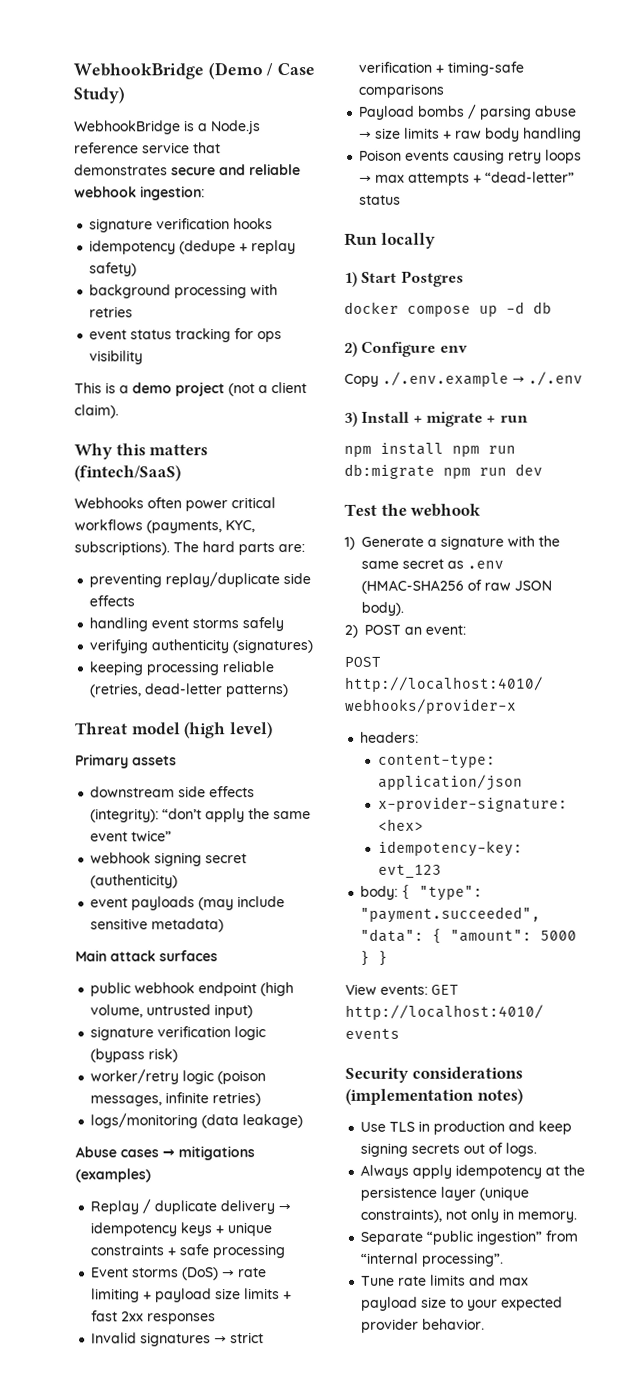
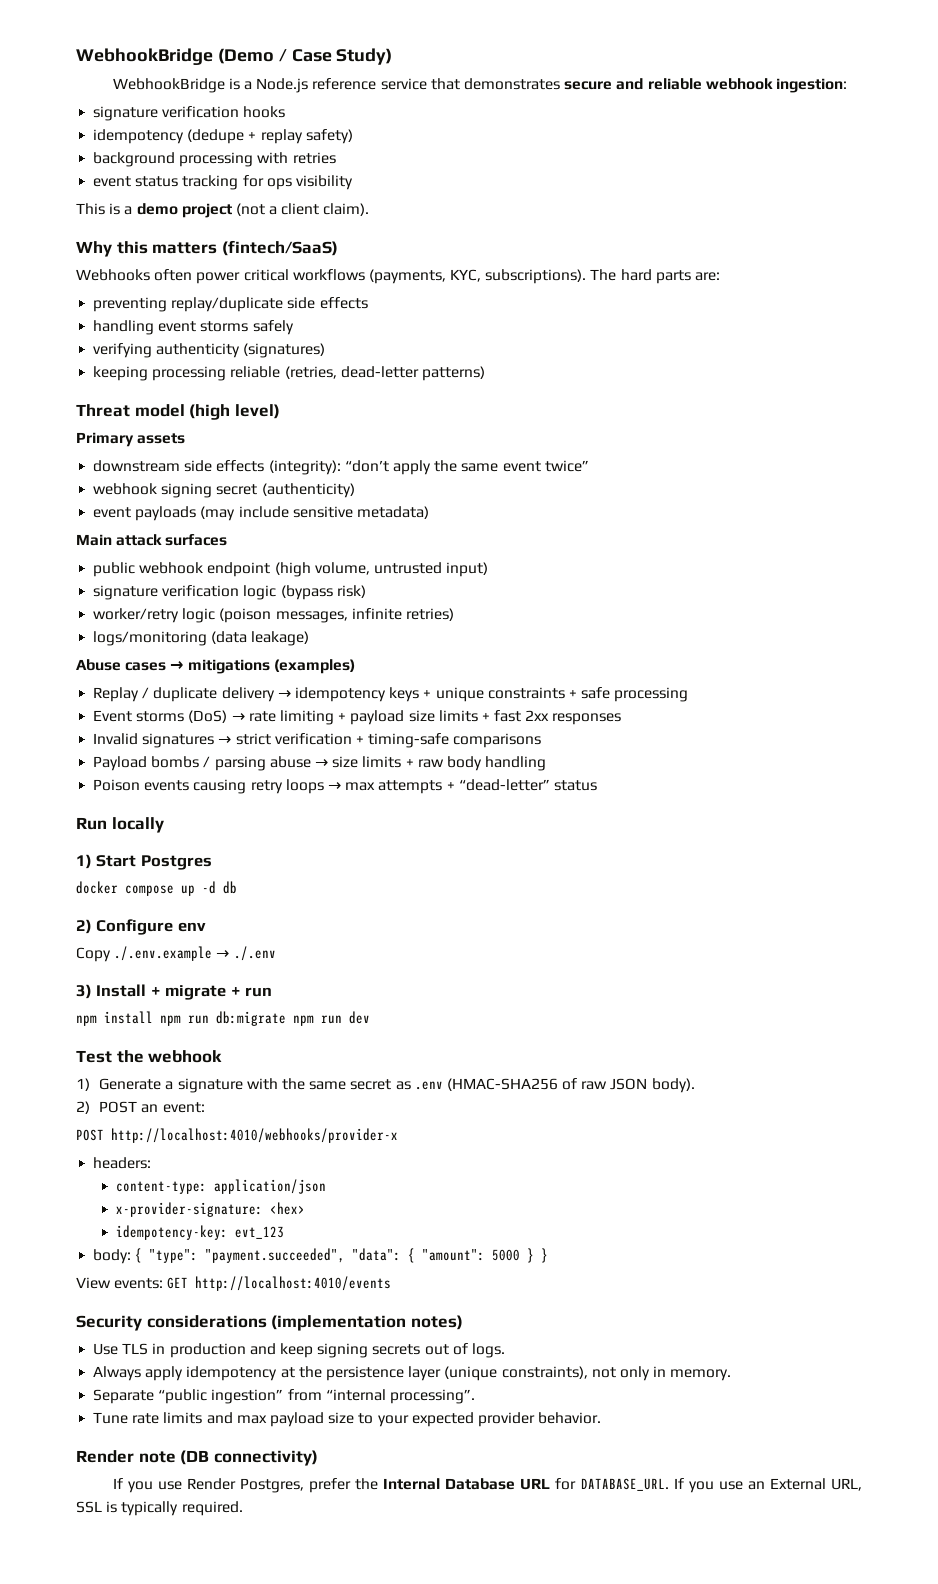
+ Render note (DB connectivity)
+ If you use Render Postgres, prefer the Internal Database URL for DATABASE_URL. If you use an External URL, SSL is typically required.

